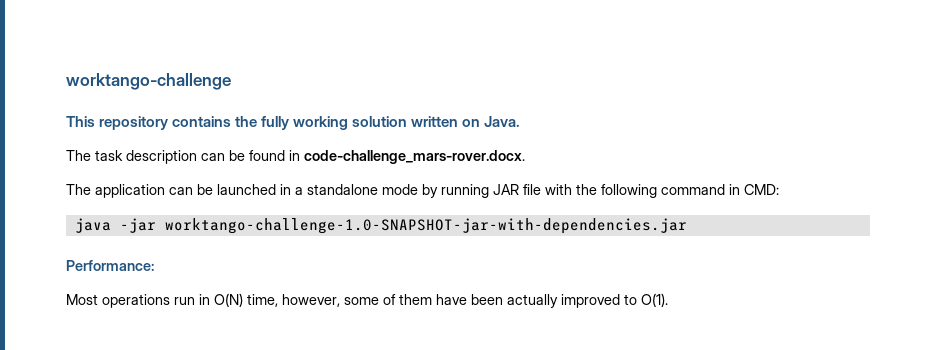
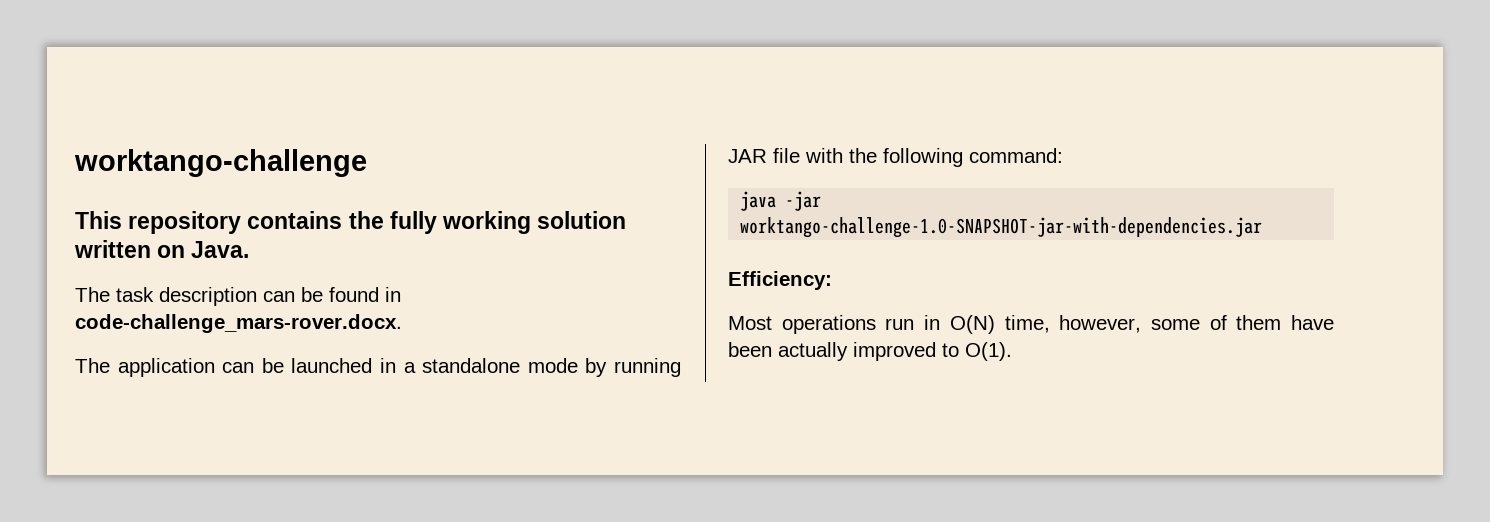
- The application can be launched in a standalone mode by running JAR file with the following command in CMD:
+ The application can be launched in a standalone mode by running JAR file with the following command:
- Performance:
+ Efficiency:

